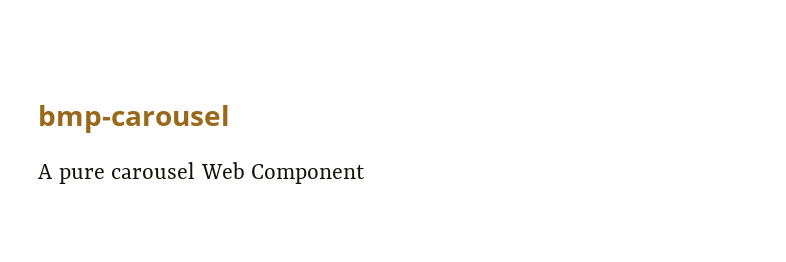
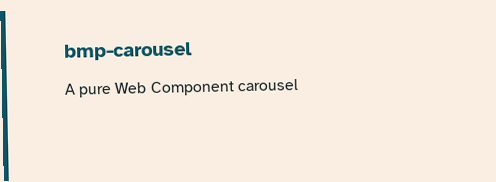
- A pure carousel Web Component
+ A pure Web Component carousel

